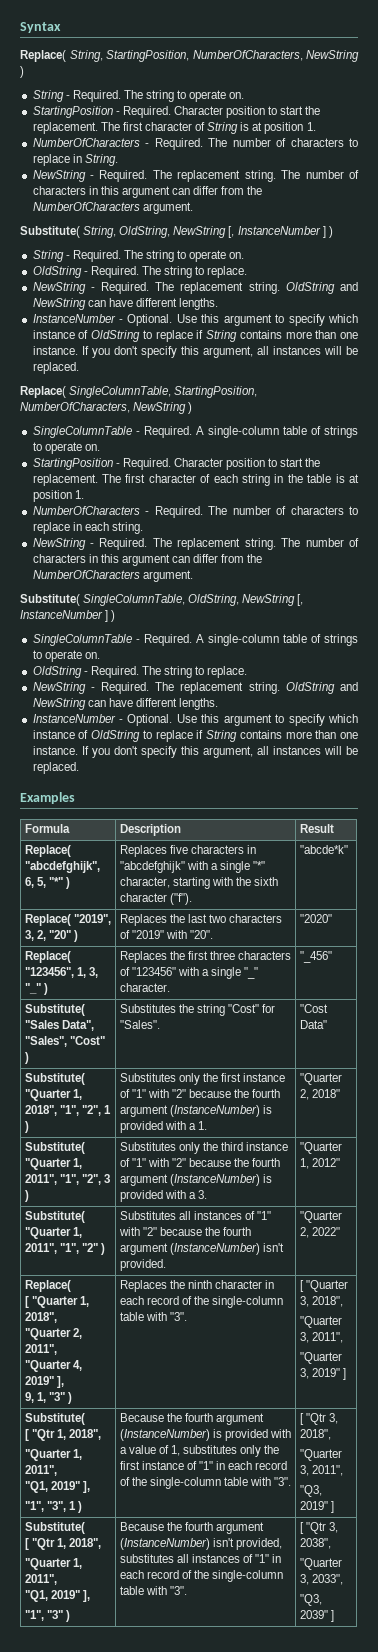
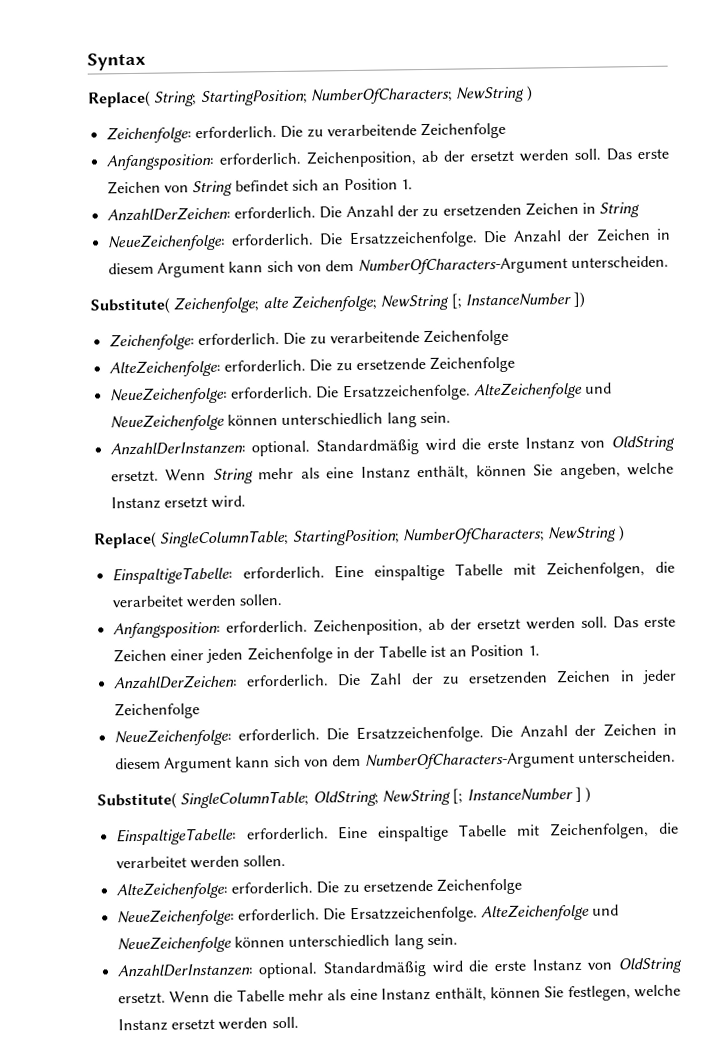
- Replace( String, StartingPosition, NumberOfCharacters, NewString )
- String - Required. The string to operate on.
- StartingPosition - Required. Character position to start the replacement. The first character of String is at position 1.
- NumberOfCharacters - Required. The number of characters to replace in String.
- NewString - Required. The replacement string. The number of characters in this argument can differ from the NumberOfCharacters argument.
- Substitute( String, OldString, NewString [, InstanceNumber ] )
- String - Required. The string to operate on.
- OldString - Required. The string to replace.
- NewString - Required. The replacement string. OldString and NewString can have different lengths.
- InstanceNumber - Optional. Use this argument to specify which instance of OldString to replace if String contains more than one instance. If you don't specify this argument, all instances will be replaced.
- Replace( SingleColumnTable, StartingPosition, NumberOfCharacters, NewString )
- SingleColumnTable - Required. A single-column table of strings to operate on.
- StartingPosition - Required. Character position to start the replacement. The first character of each string in the table is at position 1.
- NumberOfCharacters - Required. The number of characters to replace in each string.
- NewString - Required. The replacement string. The number of characters in this argument can differ from the NumberOfCharacters argument.
- Substitute( SingleColumnTable, OldString, NewString [, InstanceNumber ] )
- SingleColumnTable - Required. A single-column table of strings to operate on.
- OldString - Required. The string to replace.
- NewString - Required. The replacement string. OldString and NewString can have different lengths.
- InstanceNumber - Optional. Use this argument to specify which instance of OldString to replace if String contains more than one instance. If you don't specify this argument, all instances will be replaced.
- Examples
- Formula | Description | Result
- Replace( "abcdefghijk", 6, 5, "*" ) | Replaces five characters in "abcdefghijk" with a single "*" character, starting with the sixth character ("f"). | "abcde*k"
- Replace( "2019", 3, 2, "20" ) | Replaces the last two characters of "2019" with "20". | "2020"
- Replace( "123456", 1, 3, "_" ) | Replaces the first three characters of "123456" with a single "_" character. | "_456"
- Substitute( "Sales Data", "Sales", "Cost" ) | Substitutes the string "Cost" for "Sales". | "Cost Data"
- Substitute( "Quarter 1, 2018", "1", "2", 1 ) | Substitutes only the first instance of "1" with "2" because the fourth argument (InstanceNumber) is provided with a 1. | "Quarter 2, 2018"
- Substitute( "Quarter 1, 2011", "1", "2", 3 ) | Substitutes only the third instance of "1" with "2" because the fourth argument (InstanceNumber) is provided with a 3. | "Quarter 1, 2012"
- Substitute( "Quarter 1, 2011", "1", "2" ) | Substitutes all instances of "1" with "2" because the fourth argument (InstanceNumber) isn't provided. | "Quarter 2, 2022"
- Replace(
- [ "Quarter 1, 2018",
- "Quarter 2, 2011",
- "Quarter 4, 2019" ],
- 9, 1, "3" ) | Replaces the ninth character in each record of the single-column table with "3". | [ "Quarter 3, 2018",
- "Quarter 3, 2011",
- "Quarter 3, 2019" ]
- Substitute(
- [ "Qtr 1, 2018",
- "Quarter 1, 2011",
- "Q1, 2019" ],
- "1", "3", 1 ) | Because the fourth argument (InstanceNumber) is provided with a value of 1, substitutes only the first instance of "1" in each record of the single-column table with "3". | [ "Qtr 3, 2018",
- "Quarter 3, 2011",
- "Q3, 2019" ]
- Substitute(
- [ "Qtr 1, 2018",
- "Quarter 1, 2011",
- "Q1, 2019" ],
- "1", "3" ) | Because the fourth argument (InstanceNumber) isn't provided, substitutes all instances of "1" in each record of the single-column table with "3". | [ "Qtr 3, 2038",
- "Quarter 3, 2033",
- "Q3, 2039" ]
+ Replace( String; StartingPosition; NumberOfCharacters; NewString )
+ Zeichenfolge: erforderlich. Die zu verarbeitende Zeichenfolge
+ Anfangsposition: erforderlich. Zeichenposition, ab der ersetzt werden soll. Das erste Zeichen von String befindet sich an Position 1.
+ AnzahlDerZeichen: erforderlich. Die Anzahl der zu ersetzenden Zeichen in String
+ NeueZeichenfolge: erforderlich. Die Ersatzzeichenfolge. Die Anzahl der Zeichen in diesem Argument kann sich von dem NumberOfCharacters-Argument unterscheiden.
+ Substitute( Zeichenfolge; alte Zeichenfolge; NewString [; InstanceNumber ])
+ Zeichenfolge: erforderlich. Die zu verarbeitende Zeichenfolge
+ AlteZeichenfolge: erforderlich. Die zu ersetzende Zeichenfolge
+ NeueZeichenfolge: erforderlich. Die Ersatzzeichenfolge. AlteZeichenfolge und NeueZeichenfolge können unterschiedlich lang sein.
+ AnzahlDerInstanzen: optional. Standardmäßig wird die erste Instanz von OldString ersetzt. Wenn String mehr als eine Instanz enthält, können Sie angeben, welche Instanz ersetzt wird.
+ Replace( SingleColumnTable; StartingPosition; NumberOfCharacters; NewString )
+ EinspaltigeTabelle: erforderlich. Eine einspaltige Tabelle mit Zeichenfolgen, die verarbeitet werden sollen.
+ Anfangsposition: erforderlich. Zeichenposition, ab der ersetzt werden soll. Das erste Zeichen einer jeden Zeichenfolge in der Tabelle ist an Position 1.
+ AnzahlDerZeichen: erforderlich. Die Zahl der zu ersetzenden Zeichen in jeder Zeichenfolge
+ NeueZeichenfolge: erforderlich. Die Ersatzzeichenfolge. Die Anzahl der Zeichen in diesem Argument kann sich von dem NumberOfCharacters-Argument unterscheiden.
+ Substitute( SingleColumnTable; OldString; NewString [; InstanceNumber ] )
+ EinspaltigeTabelle: erforderlich. Eine einspaltige Tabelle mit Zeichenfolgen, die verarbeitet werden sollen.
+ AlteZeichenfolge: erforderlich. Die zu ersetzende Zeichenfolge
+ NeueZeichenfolge: erforderlich. Die Ersatzzeichenfolge. AlteZeichenfolge und NeueZeichenfolge können unterschiedlich lang sein.
+ AnzahlDerInstanzen: optional. Standardmäßig wird die erste Instanz von OldString ersetzt. Wenn die Tabelle mehr als eine Instanz enthält, können Sie festlegen, welche Instanz ersetzt werden soll.

